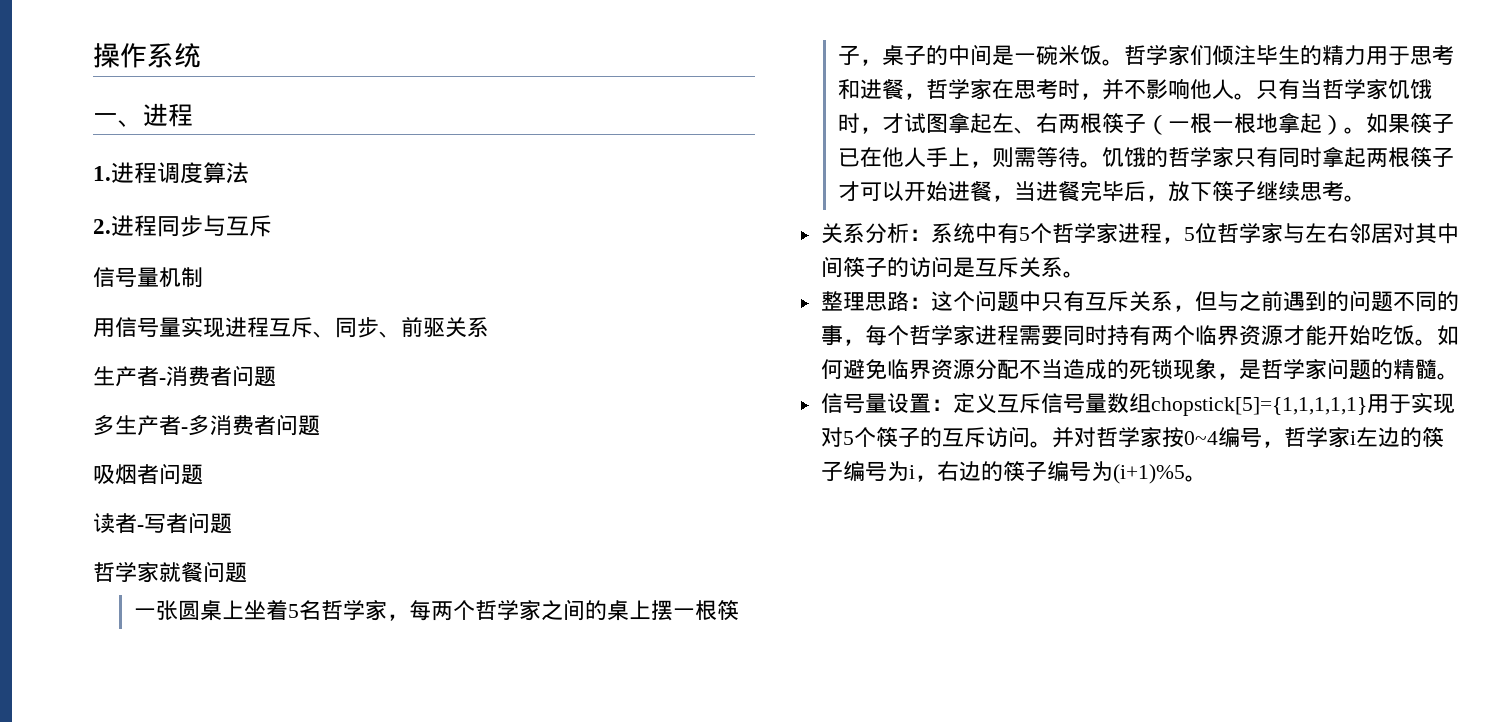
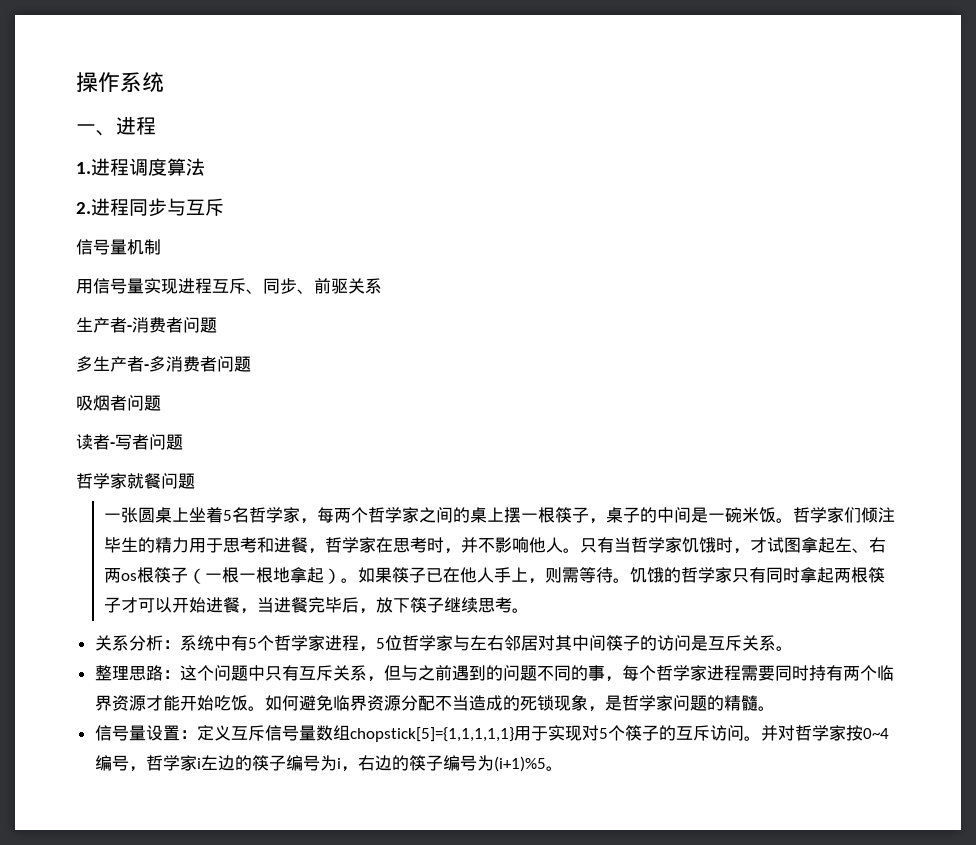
- 只有当哲学家饥饿时，才试图拿起左、右两根筷子（一根一根地拿起）。
+ 只有当哲学家饥饿时，才试图拿起左、右两os根筷子（一根一根地拿起）。

